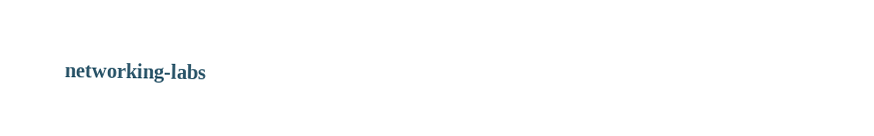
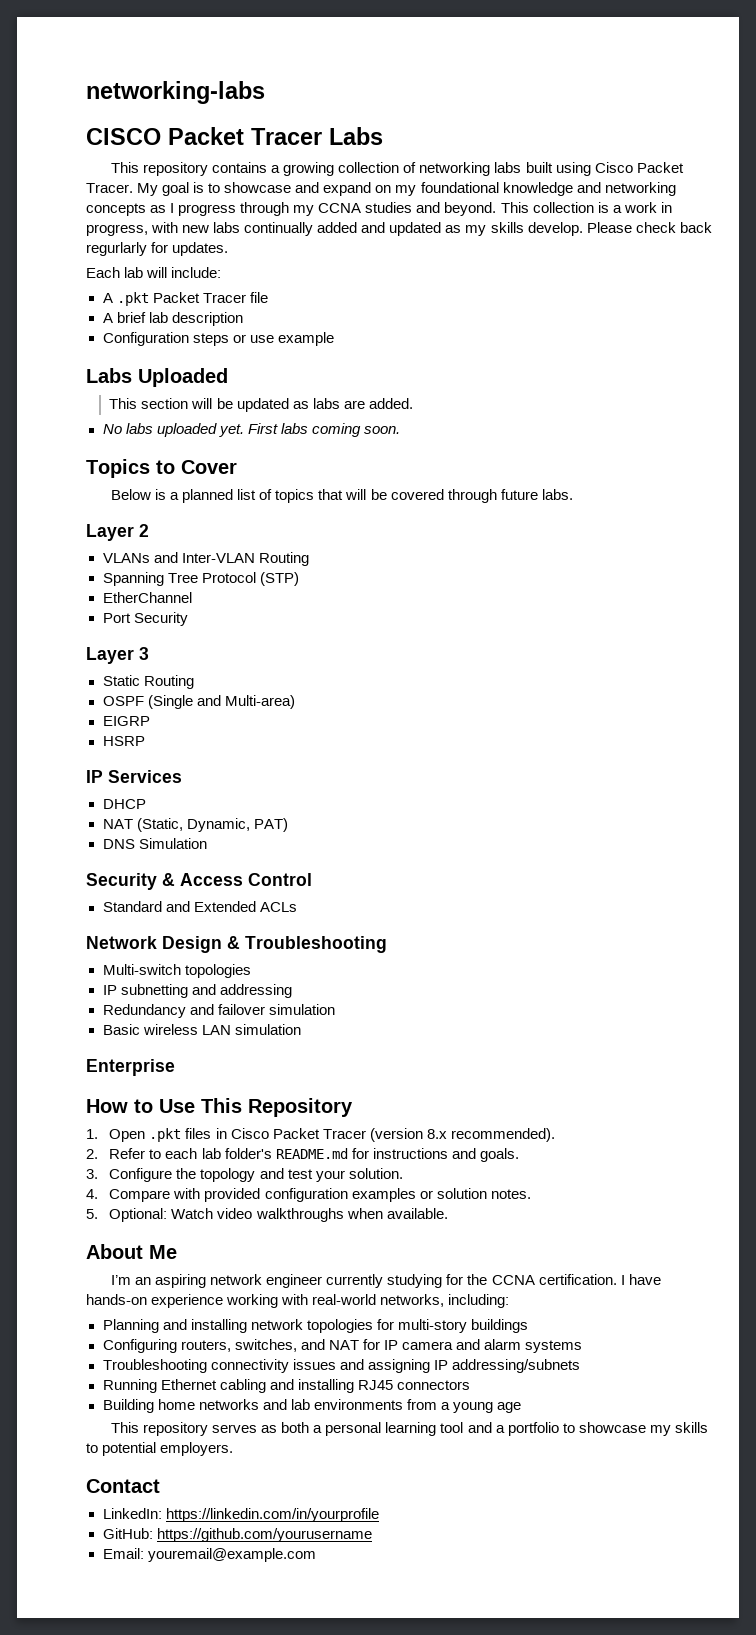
+ CISCO Packet Tracer Labs
+ This repository contains a growing collection of networking labs built using Cisco Packet Tracer. My goal is to showcase and expand on my foundational knowledge and networking concepts as I progress through my CCNA studies and beyond. This collection is a work in progress, with new labs continually added and updated as my skills develop. Please check back regurlarly for updates.
+ Each lab will include:
+ A .pkt Packet Tracer file
+ A brief lab description
+ Configuration steps or use example
+ Labs Uploaded
+ This section will be updated as labs are added.
+ No labs uploaded yet. First labs coming soon.
+ Topics to Cover
+ Below is a planned list of topics that will be covered through future labs.
+ Layer 2
+ VLANs and Inter-VLAN Routing
+ Spanning Tree Protocol (STP)
+ EtherChannel
+ Port Security
+ Layer 3
+ Static Routing
+ OSPF (Single and Multi-area)
+ EIGRP
+ HSRP
+ IP Services
+ DHCP
+ NAT (Static, Dynamic, PAT)
+ DNS Simulation
+ Security & Access Control
+ Standard and Extended ACLs
+ Network Design & Troubleshooting
+ Multi-switch topologies
+ IP subnetting and addressing
+ Redundancy and failover simulation
+ Basic wireless LAN simulation
+ Enterprise
+ How to Use This Repository
+ 1. Open .pkt files in Cisco Packet Tracer (version 8.x recommended).
+ 2. Refer to each lab folder's README.md for instructions and goals.
+ 3. Configure the topology and test your solution.
+ 4. Compare with provided configuration examples or solution notes.
+ 5. Optional: Watch video walkthroughs when available.
+ About Me
+ I’m an aspiring network engineer currently studying for the CCNA certification. I have hands-on experience working with real-world networks, including:
+ Planning and installing network topologies for multi-story buildings
+ Configuring routers, switches, and NAT for IP camera and alarm systems
+ Troubleshooting connectivity issues and assigning IP addressing/subnets
+ Running Ethernet cabling and installing RJ45 connectors
+ Building home networks and lab environments from a young age
+ This repository serves as both a personal learning tool and a portfolio to showcase my skills to potential employers.
+ Contact
+ LinkedIn: https://linkedin.com/in/yourprofile
+ GitHub: https://github.com/yourusername
+ Email: youremail@example.com

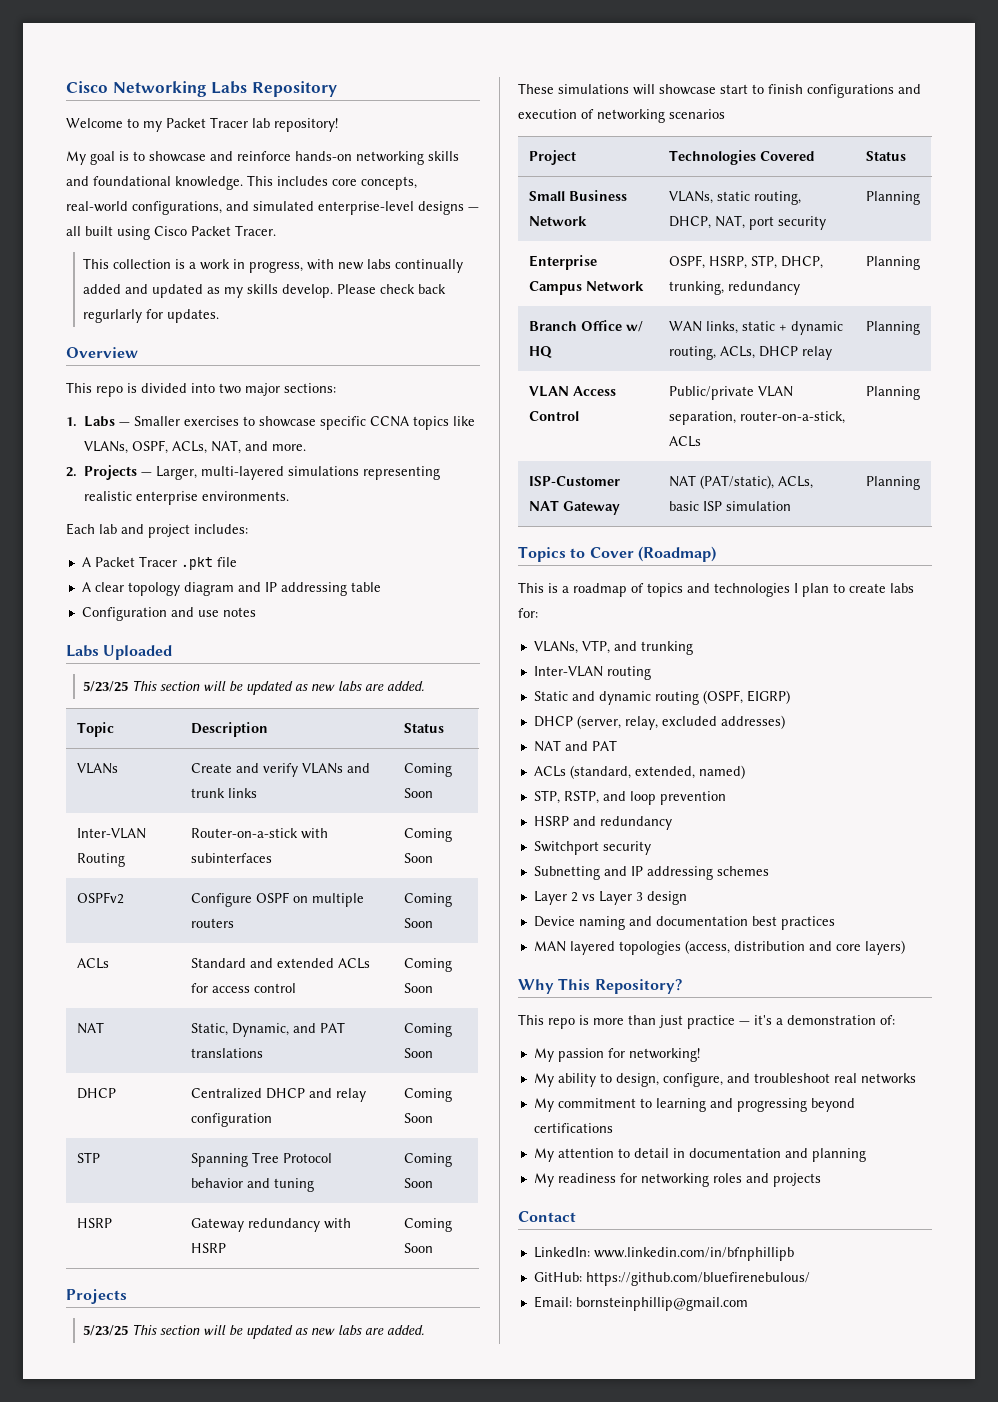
- networking-labs
- CISCO Packet Tracer Labs
- This repository contains a growing collection of networking labs built using Cisco Packet Tracer. My goal is to showcase and expand on my foundational knowledge and networking concepts as I progress through my CCNA studies and beyond. This collection is a work in progress, with new labs continually added and updated as my skills develop.
+ Cisco Networking Labs Repository
+ Welcome to my Packet Tracer lab repository!
+ My goal is to showcase and reinforce hands-on networking skills and foundational knowledge. This includes core concepts, real-world configurations, and simulated enterprise-level designs — all built using Cisco Packet Tracer.
+ This collection is a work in progress, with new labs continually added and updated as my skills develop.
+ Overview
+ This repo is divided into two major sections:
+ 1. Labs — Smaller exercises to showcase specific CCNA topics like VLANs, OSPF, ACLs, NAT, and more.
+ 2. Projects — Larger, multi-layered simulations representing realistic enterprise environments.
- Each lab will include:
- A .pkt Packet Tracer file
+ Each lab and project includes:
+ A Packet Tracer .pkt file
- A brief lab description
- Configuration steps or use example
+ A clear topology diagram and IP addressing table
+ Configuration and use notes
  Labs Uploaded
- This section will be updated as labs are added.
- No labs uploaded yet. First labs coming soon.
- Topics to Cover
- Below is a planned list of topics that will be covered through future labs.
- Layer 2
- VLANs and Inter-VLAN Routing
- Spanning Tree Protocol (STP)
- EtherChannel
- Port Security
- Layer 3
- Static Routing
- OSPF (Single and Multi-area)
- EIGRP
- HSRP
- IP Services
- DHCP
- NAT (Static, Dynamic, PAT)
- DNS Simulation
- Security & Access Control
- Standard and Extended ACLs
- Network Design & Troubleshooting
- Multi-switch topologies
- IP subnetting and addressing
- Redundancy and failover simulation
- Basic wireless LAN simulation
- Enterprise
- How to Use This Repository
- 1. Open .pkt files in Cisco Packet Tracer (version 8.x recommended).
- 2. Refer to each lab folder's README.md for instructions and goals.
- 3. Configure the topology and test your solution.
- 4. Compare with provided configuration examples or solution notes.
- 5. Optional: Watch video walkthroughs when available.
- About Me
- I’m an aspiring network engineer currently studying for the CCNA certification. I have hands-on experience working with real-world networks, including:
- Planning and installing network topologies for multi-story buildings
- Configuring routers, switches, and NAT for IP camera and alarm systems
- Troubleshooting connectivity issues and assigning IP addressing/subnets
- Running Ethernet cabling and installing RJ45 connectors
- Building home networks and lab environments from a young age
- This repository serves as both a personal learning tool and a portfolio to showcase my skills to potential employers.
+ 5/23/25 This section will be updated as new labs are added.
+ Topic | Description | Status
+ VLANs | Create and verify VLANs and trunk links | Coming Soon
+ Inter-VLAN Routing | Router-on-a-stick with subinterfaces | Coming Soon
+ OSPFv2 | Configure OSPF on multiple routers | Coming Soon
+ ACLs | Standard and extended ACLs for access control | Coming Soon
+ NAT | Static, Dynamic, and PAT translations | Coming Soon
+ DHCP | Centralized DHCP and relay configuration | Coming Soon
+ STP | Spanning Tree Protocol behavior and tuning | Coming Soon
+ HSRP | Gateway redundancy with HSRP | Coming Soon
+ Projects
+ 5/23/25 This section will be updated as new labs are added.
+ These simulations will showcase start to finish configurations and execution of networking scenarios
+ Project | Technologies Covered | Status
+ Small Business Network | VLANs, static routing, DHCP, NAT, port security | Planning
+ Enterprise Campus Network | OSPF, HSRP, STP, DHCP, trunking, redundancy | Planning
+ Branch Office w/ HQ | WAN links, static + dynamic routing, ACLs, DHCP relay | Planning
+ VLAN Access Control | Public/private VLAN separation, router-on-a-stick, ACLs | Planning
+ ISP-Customer NAT Gateway | NAT (PAT/static), ACLs, basic ISP simulation | Planning
+ Topics to Cover (Roadmap)
+ This is a roadmap of topics and technologies I plan to create labs for:
+ VLANs, VTP, and trunking
+ Inter-VLAN routing
+ Static and dynamic routing (OSPF, EIGRP)
+ DHCP (server, relay, excluded addresses)
+ NAT and PAT
+ ACLs (standard, extended, named)
+ STP, RSTP, and loop prevention
+ HSRP and redundancy
+ Switchport security
+ Subnetting and IP addressing schemes
+ Layer 2 vs Layer 3 design
+ Device naming and documentation best practices
+ MAN layered topologies (access, distribution and core layers)
+ Why This Repository?
+ This repo is more than just practice — it's a demonstration of:
+ My passion for networking!
+ My ability to design, configure, and troubleshoot real networks
+ My commitment to learning and progressing beyond certifications
+ My attention to detail in documentation and planning
+ My readiness for networking roles and projects
- LinkedIn: https://linkedin.com/in/yourprofile
+ LinkedIn: www.linkedin.com/in/bfnphillipb
- GitHub: https://github.com/yourusername
+ GitHub: https://github.com/bluefirenebulous/
- Email: youremail@example.com
+ Email: bornsteinphillip@gmail.com

